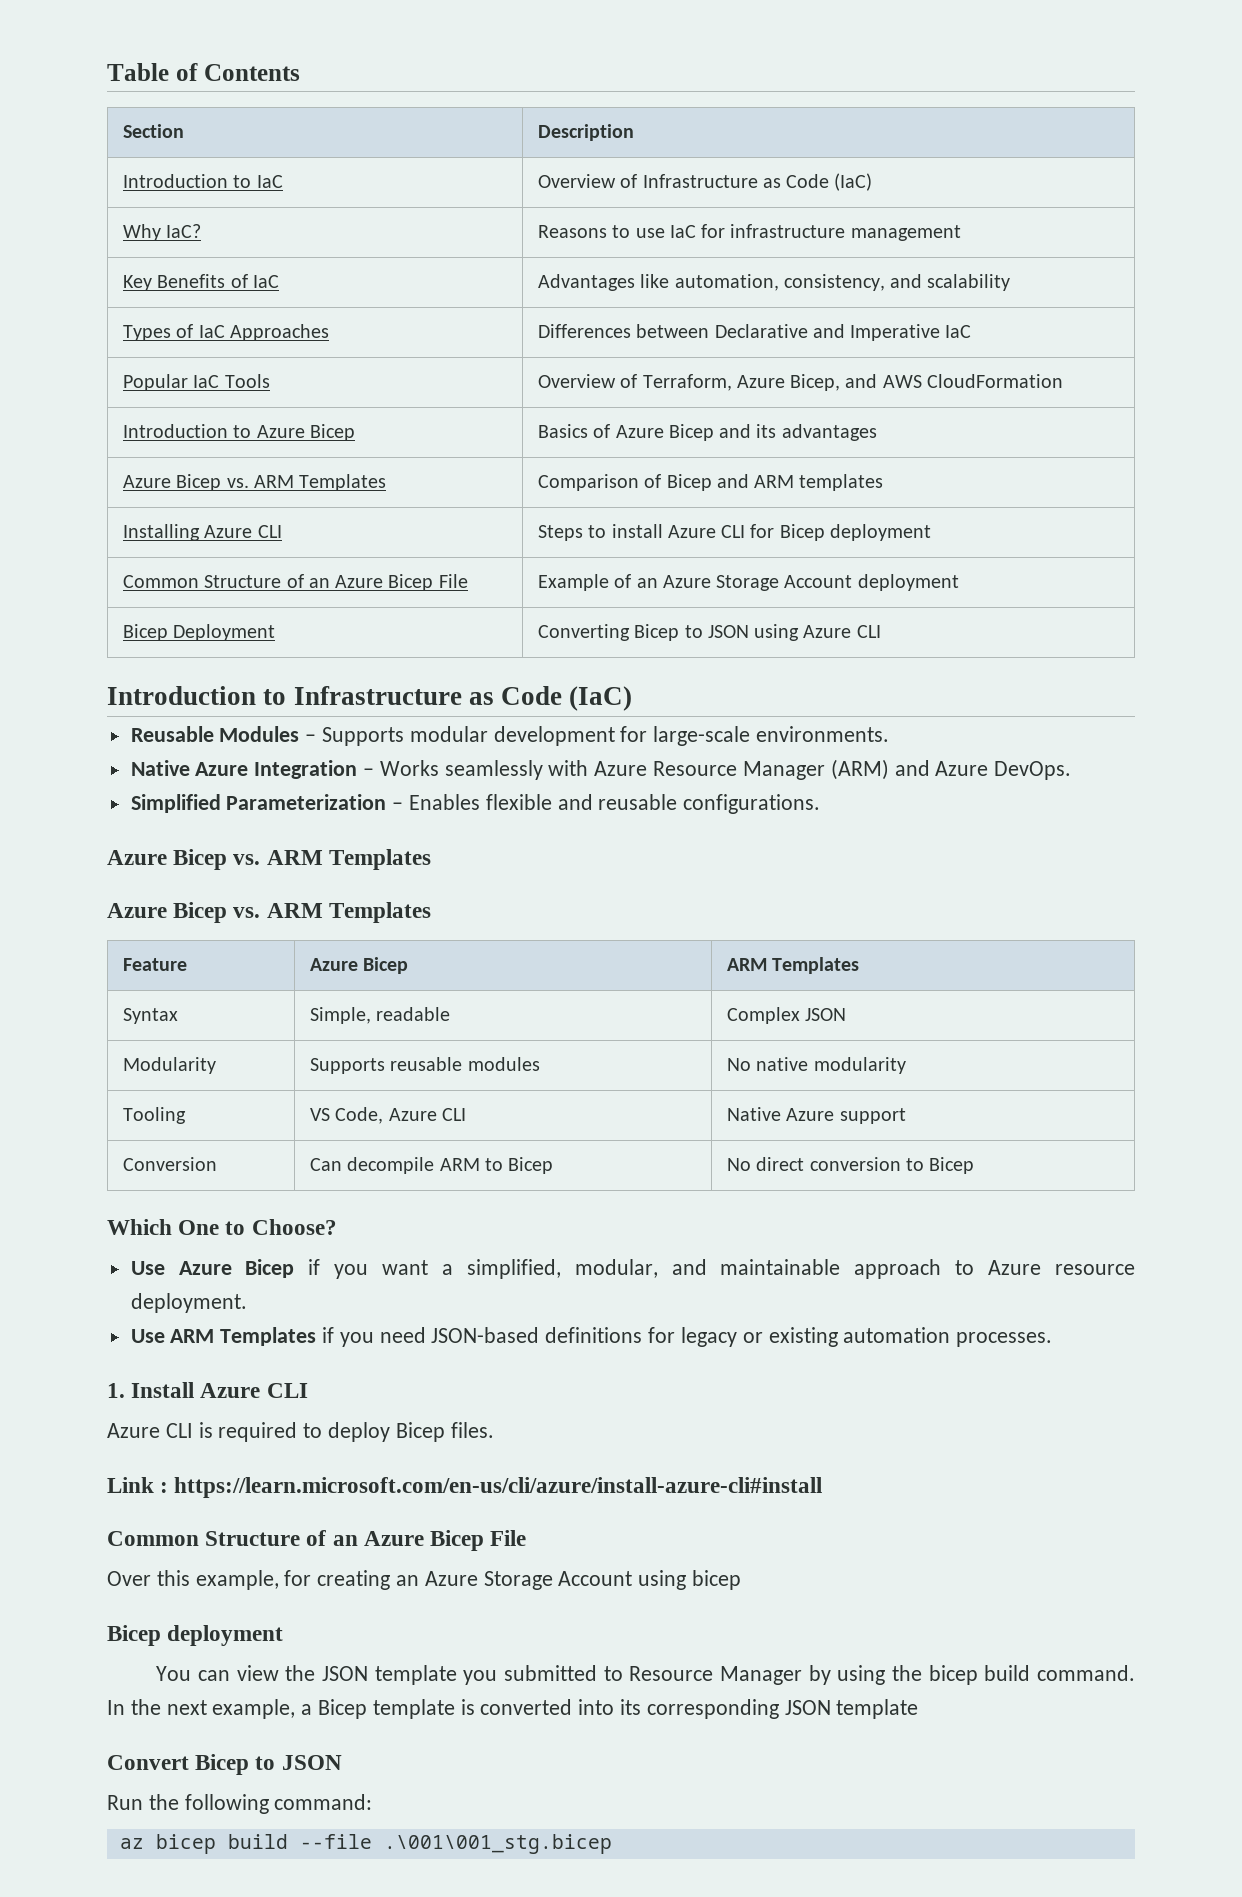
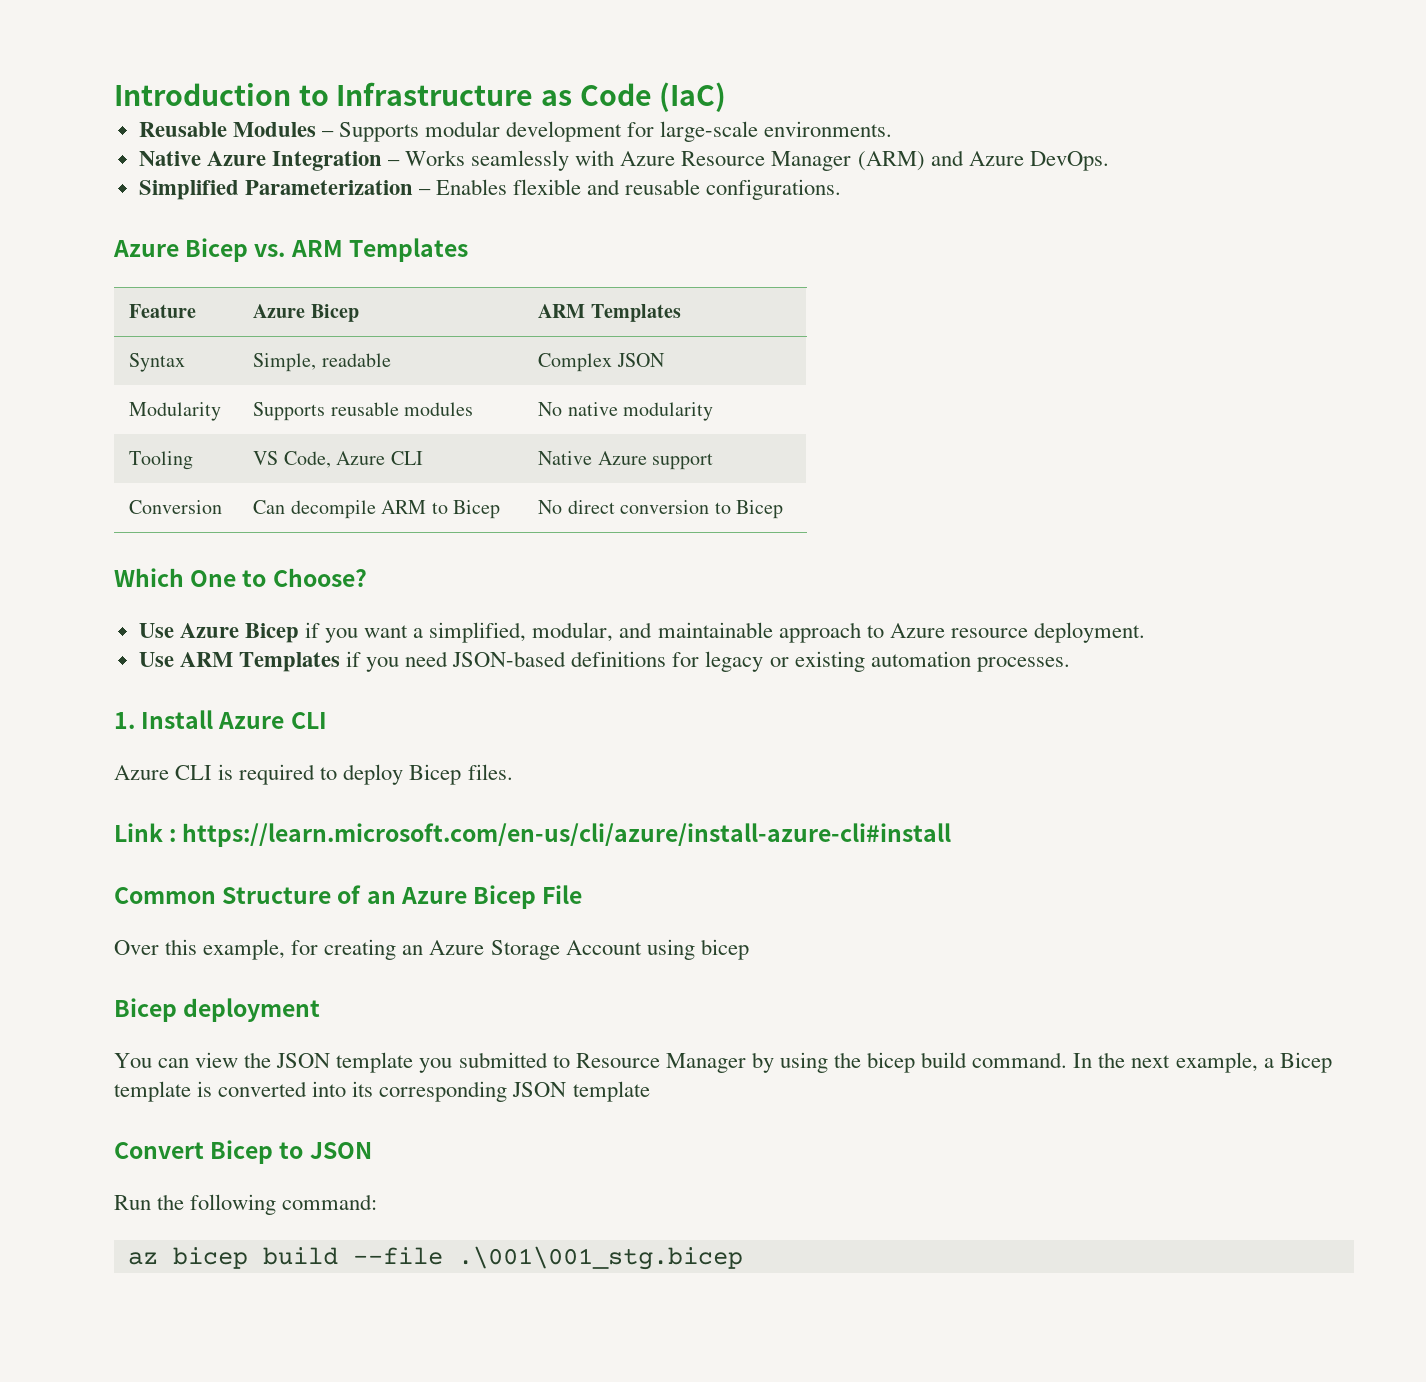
- Table of Contents
- Section | Description
- Introduction to IaC | Overview of Infrastructure as Code (IaC)
- Why IaC? | Reasons to use IaC for infrastructure management
- Key Benefits of IaC | Advantages like automation, consistency, and scalability
- Types of IaC Approaches | Differences between Declarative and Imperative IaC
- Popular IaC Tools | Overview of Terraform, Azure Bicep, and AWS CloudFormation
- Introduction to Azure Bicep | Basics of Azure Bicep and its advantages
- Azure Bicep vs. ARM Templates | Comparison of Bicep and ARM templates
- Installing Azure CLI | Steps to install Azure CLI for Bicep deployment
- Common Structure of an Azure Bicep File | Example of an Azure Storage Account deployment
- Bicep Deployment | Converting Bicep to JSON using Azure CLI
  Simplified Parameterization – Enables flexible and reusable configurations.
- Azure Bicep vs. ARM Templates

